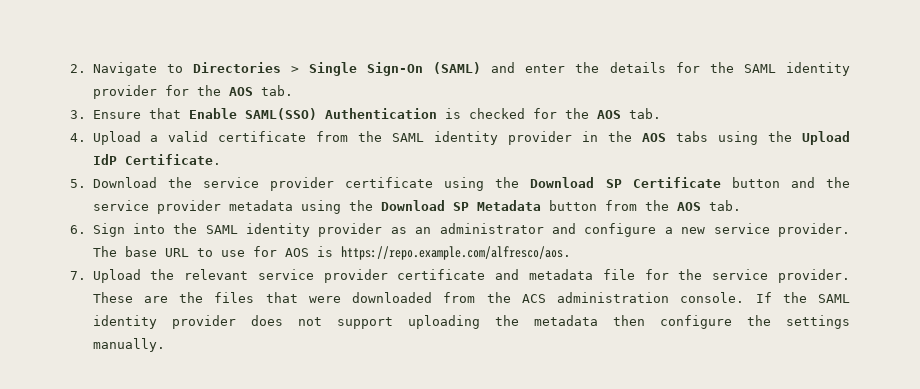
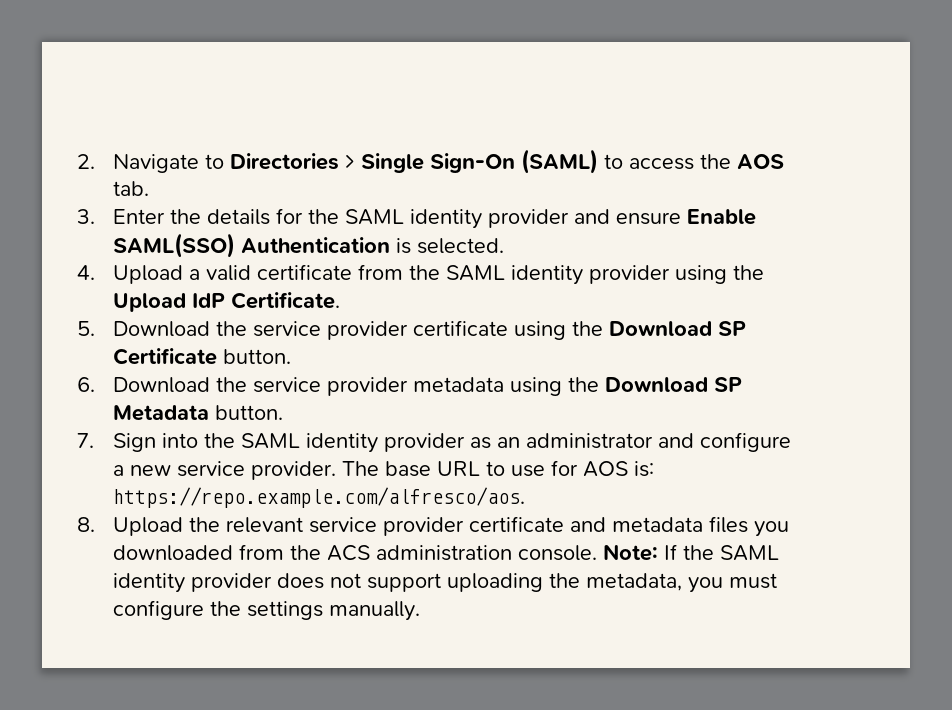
- 2. Navigate to Directories > Single Sign-On (SAML) and enter the details for the SAML identity provider for the AOS tab.
- 3. Ensure that Enable SAML(SSO) Authentication is checked for the AOS tab.
+ 2. Navigate to Directories > Single Sign-On (SAML) to access the AOS tab.
+ 3. Enter the details for the SAML identity provider and ensure Enable SAML(SSO) Authentication is selected.
- 4. Upload a valid certificate from the SAML identity provider in the AOS tabs using the Upload IdP Certificate.
+ 4. Upload a valid certificate from the SAML identity provider using the Upload IdP Certificate.
- 5. Download the service provider certificate using the Download SP Certificate button and the service provider metadata using the Download SP Metadata button from the AOS tab.
- 6. Sign into the SAML identity provider as an administrator and configure a new service provider.
+ 5. Download the service provider certificate using the Download SP Certificate button.
+ 6. Download the service provider metadata using the Download SP Metadata button.
+ 7. Sign into the SAML identity provider as an administrator and configure a new service provider.
- The base URL to use for AOS is https://repo.example.com/alfresco/aos.
+ The base URL to use for AOS is: https://repo.example.com/alfresco/aos.
- 7. Upload the relevant service provider certificate and metadata file for the service provider. These are the files that were downloaded from the ACS administration console.
+ 8. Upload the relevant service provider certificate and metadata files you downloaded from the ACS administration console.
- If the SAML identity provider does not support uploading the metadata then configure the settings manually.
+ Note: If the SAML identity provider does not support uploading the metadata, you must configure the settings manually.

